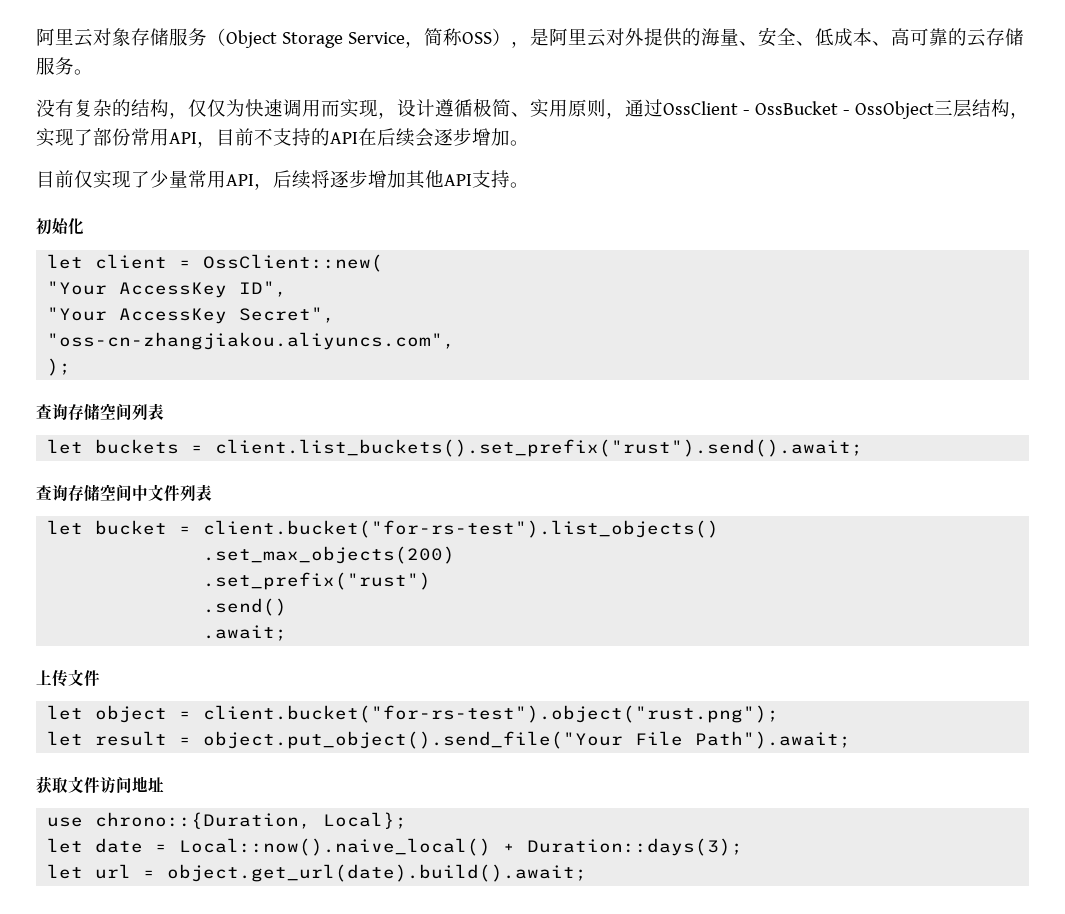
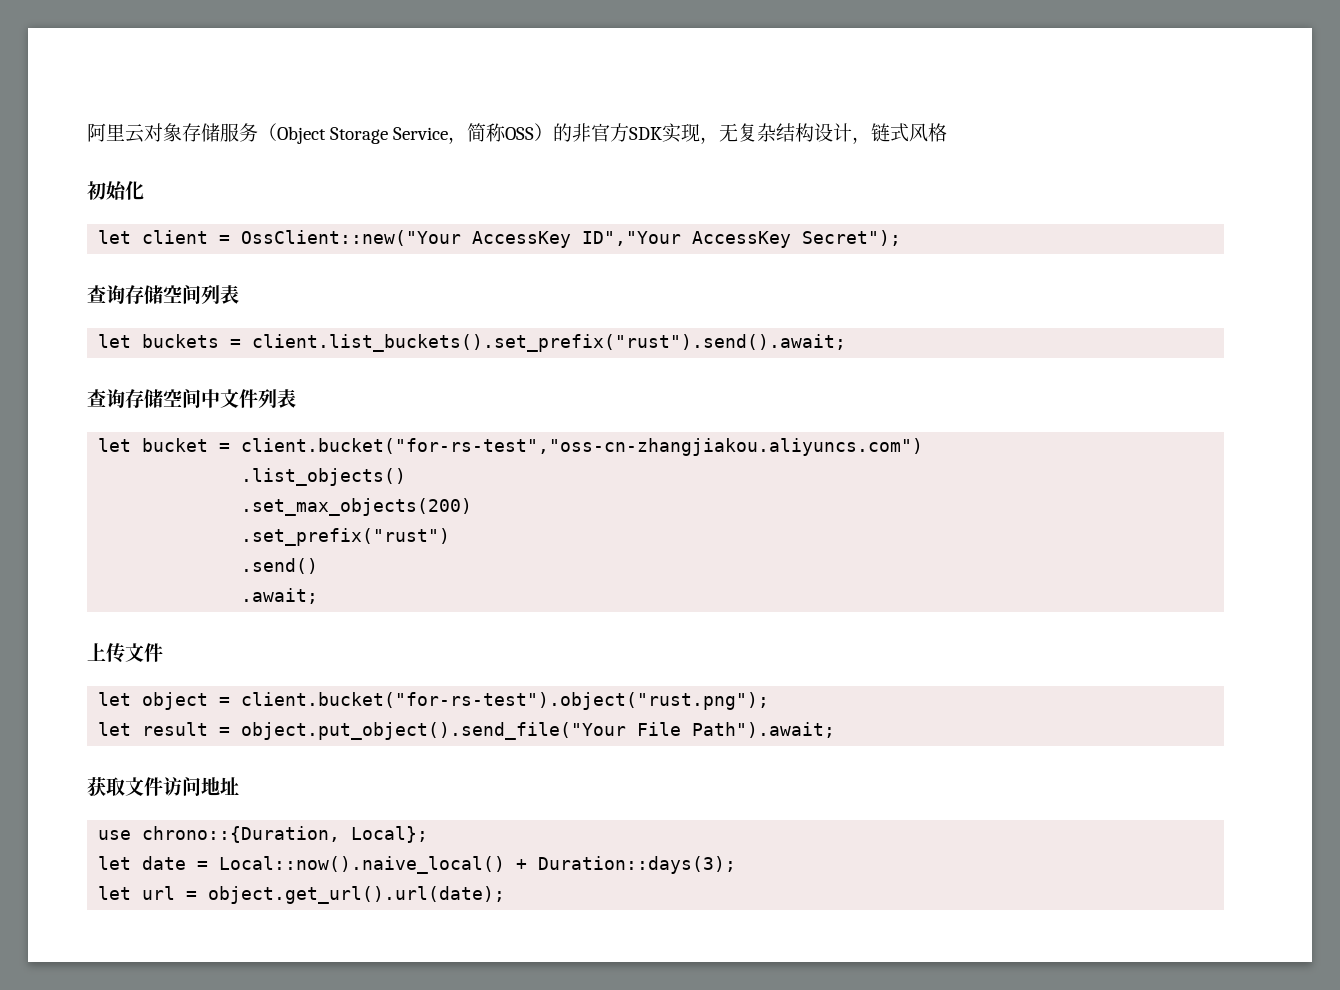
- 阿里云对象存储服务（Object Storage Service，简称OSS），是阿里云对外提供的海量、安全、低成本、高可靠的云存储服务。
- 没有复杂的结构，仅仅为快速调用而实现，设计遵循极简、实用原则，通过OssClient - OssBucket - OssObject三层结构，实现了部份常用API，目前不支持的API在后续会逐步增加。
- 目前仅实现了少量常用API，后续将逐步增加其他API支持。
+ 阿里云对象存储服务（Object Storage Service，简称OSS）的非官方SDK实现，无复杂结构设计，链式风格
- let client = OssClient::new(
- "Your AccessKey ID",
- "Your AccessKey Secret",
- "oss-cn-zhangjiakou.aliyuncs.com",
- );
+ let client = OssClient::new("Your AccessKey ID","Your AccessKey Secret");
- let bucket = client.bucket("for-rs-test").list_objects()
+ let bucket = client.bucket("for-rs-test","oss-cn-zhangjiakou.aliyuncs.com")
+ .list_objects()
- let url = object.get_url(date).build().await;
+ let url = object.get_url().url(date);

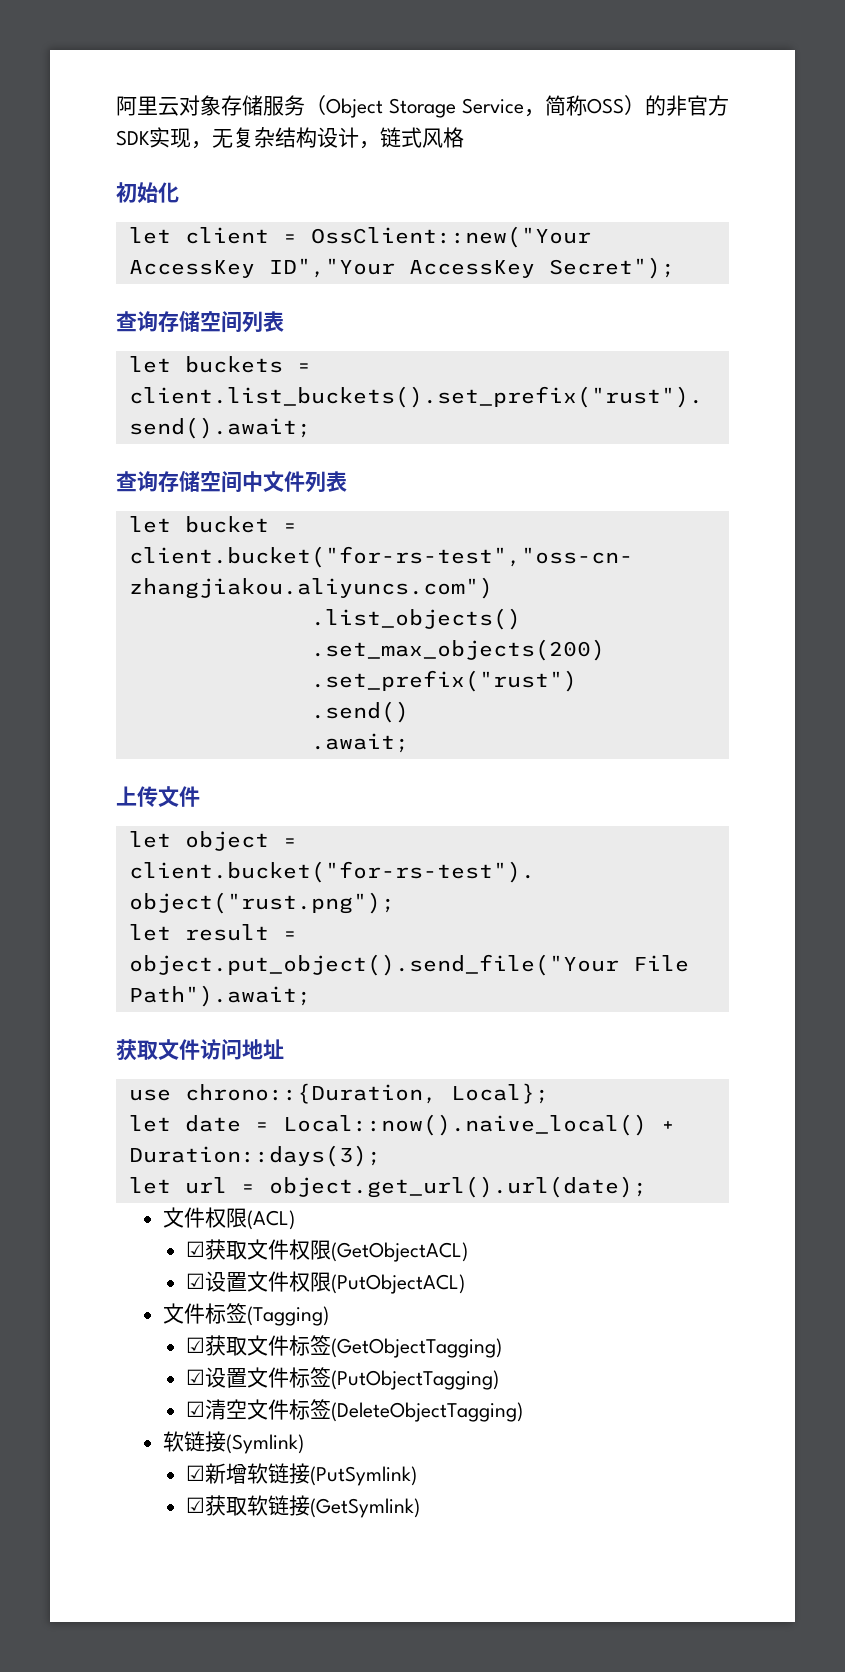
+ 文件权限(ACL)
+ ☑获取文件权限(GetObjectACL)
+ ☑设置文件权限(PutObjectACL)
+ 文件标签(Tagging)
+ ☑获取文件标签(GetObjectTagging)
+ ☑设置文件标签(PutObjectTagging)
+ ☑清空文件标签(DeleteObjectTagging)
+ 软链接(Symlink)
+ ☑新增软链接(PutSymlink)
+ ☑获取软链接(GetSymlink)

